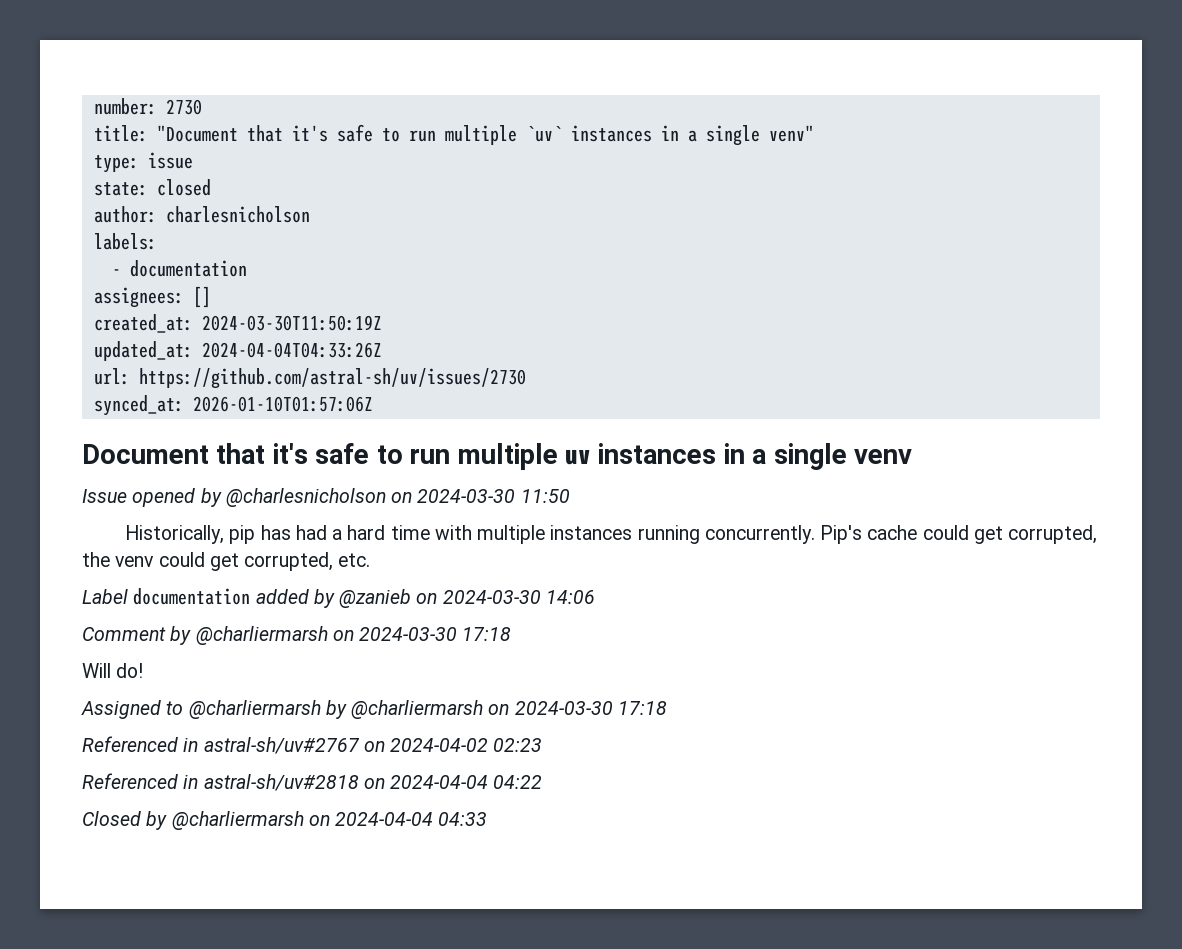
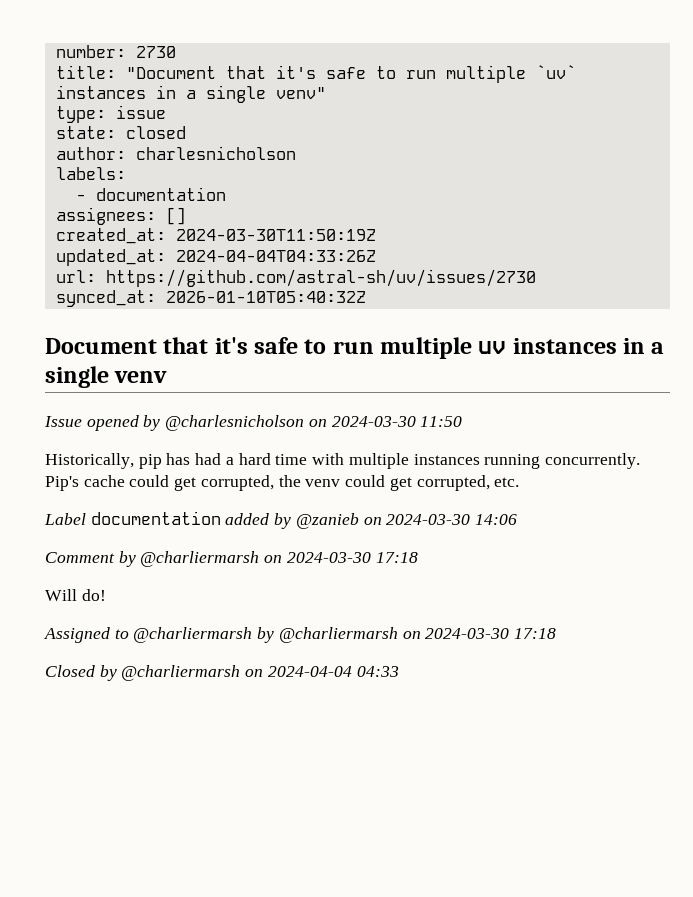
- synced_at: 2026-01-10T01:57:06Z
+ synced_at: 2026-01-10T05:40:32Z
- Referenced in astral-sh/uv#2767 on 2024-04-02 02:23
- Referenced in astral-sh/uv#2818 on 2024-04-04 04:22

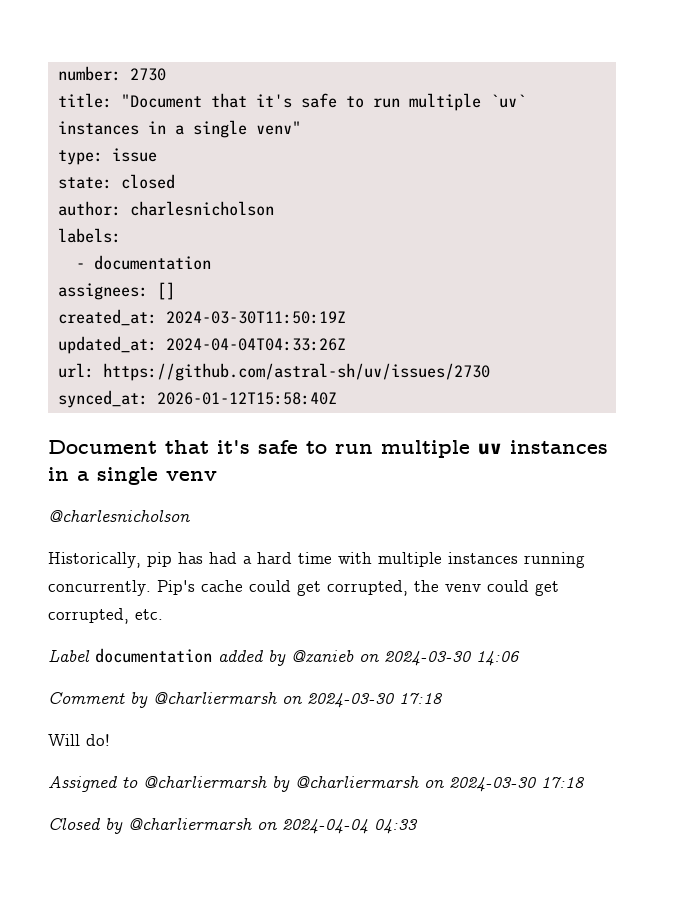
- synced_at: 2026-01-10T05:40:32Z
+ synced_at: 2026-01-12T15:58:40Z
- Issue opened by @charlesnicholson on 2024-03-30 11:50
+ @charlesnicholson

